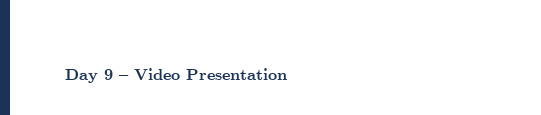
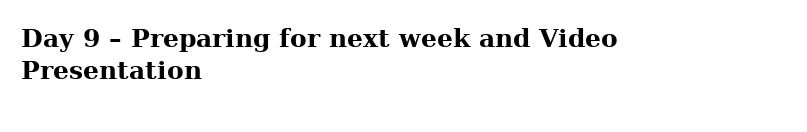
- Day 9 – Video Presentation
+ Day 9 – Preparing for next week and Video Presentation

